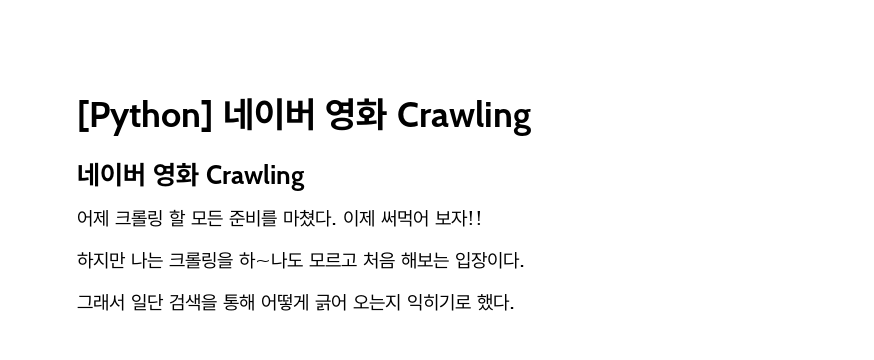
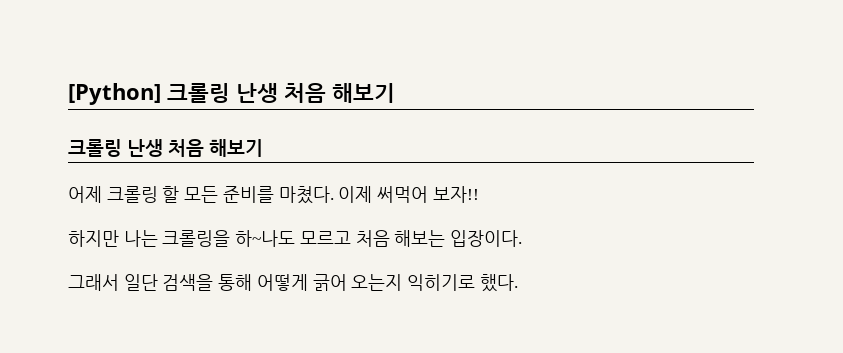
- [Python] 네이버 영화 Crawling
- 네이버 영화 Crawling
+ [Python] 크롤링 난생 처음 해보기
+ 크롤링 난생 처음 해보기

